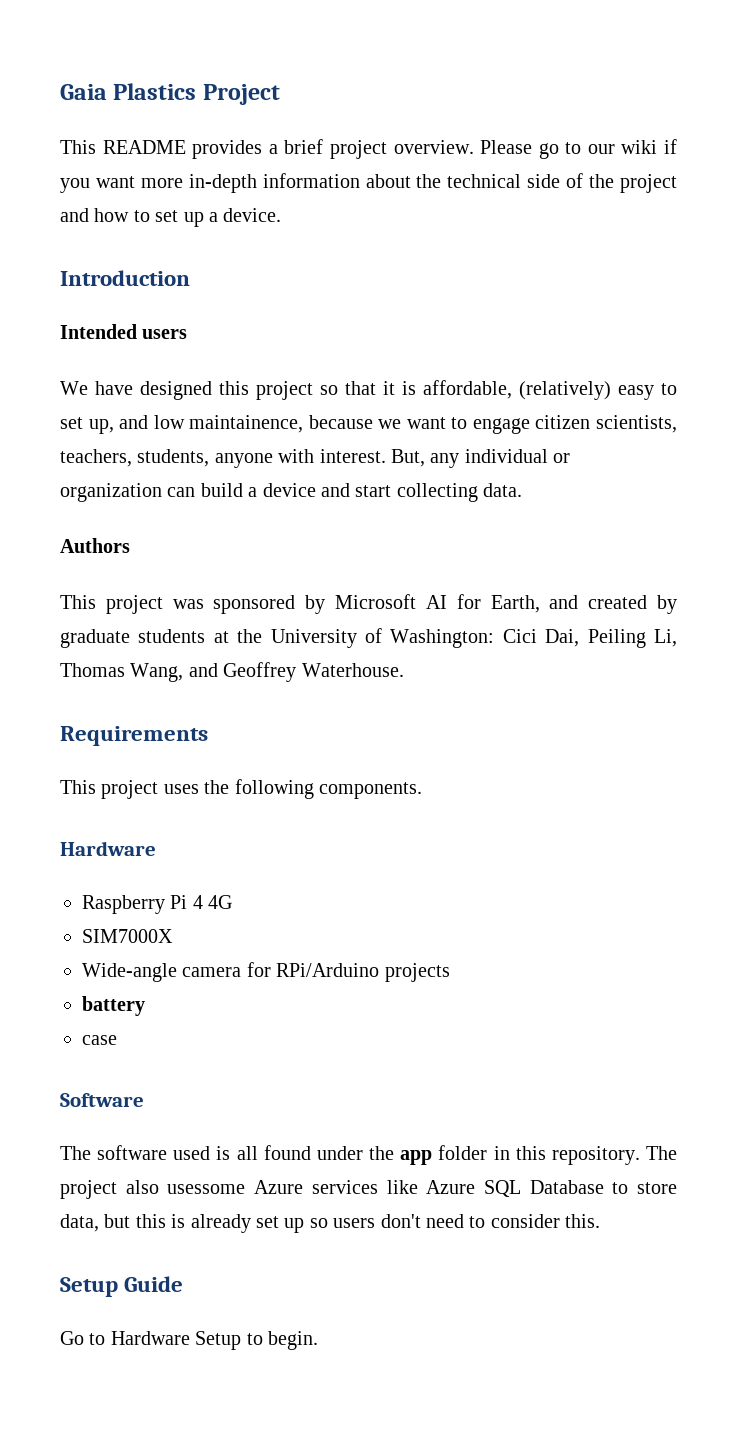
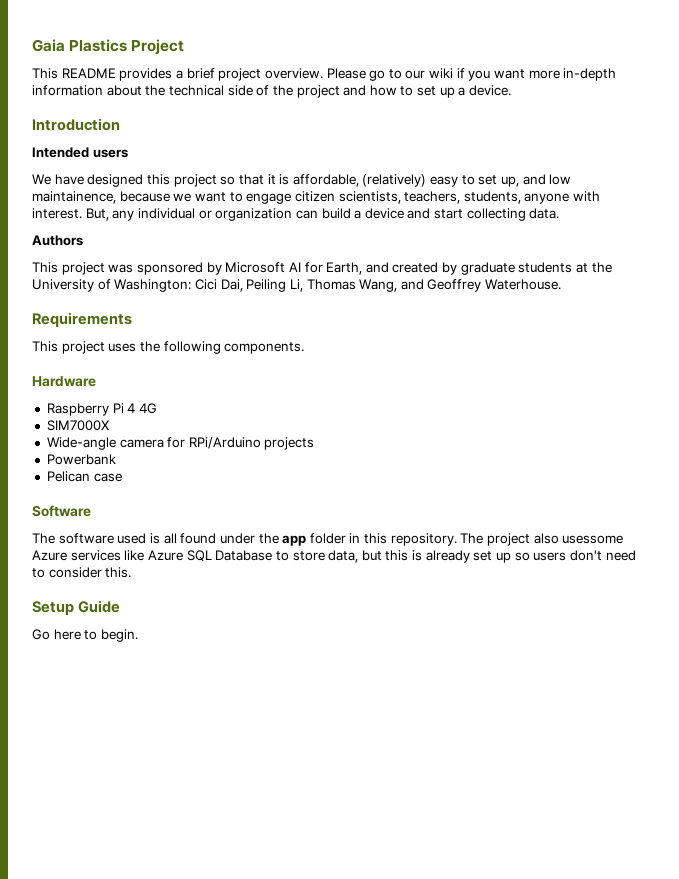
- battery
- case
+ Powerbank
+ Pelican case
- Go to Hardware Setup to begin.
+ Go here to begin.

